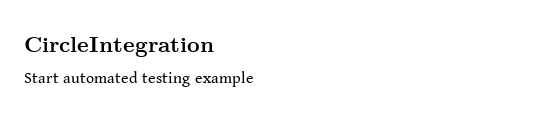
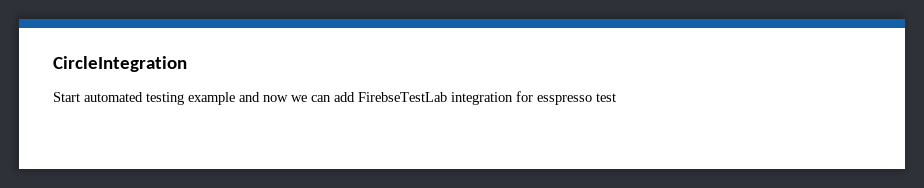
- Start automated testing example
+ Start automated testing example and now we can add FirebseTestLab integration for esspresso test

